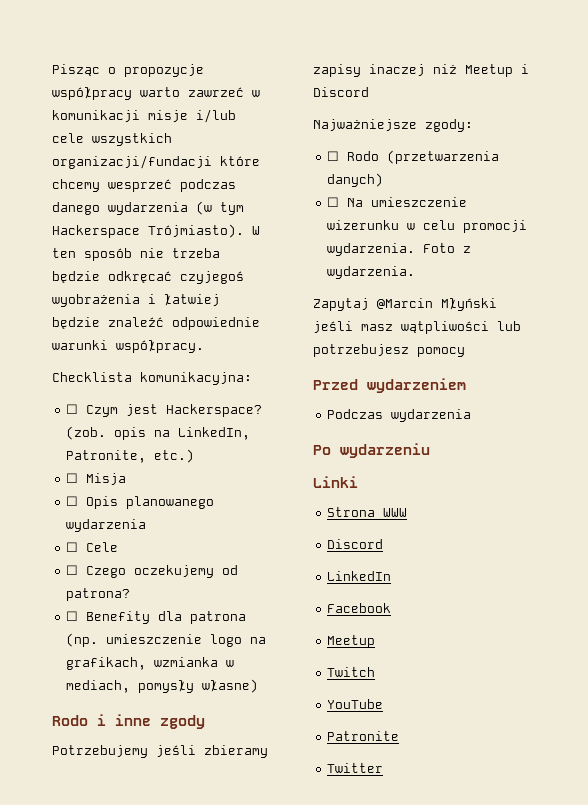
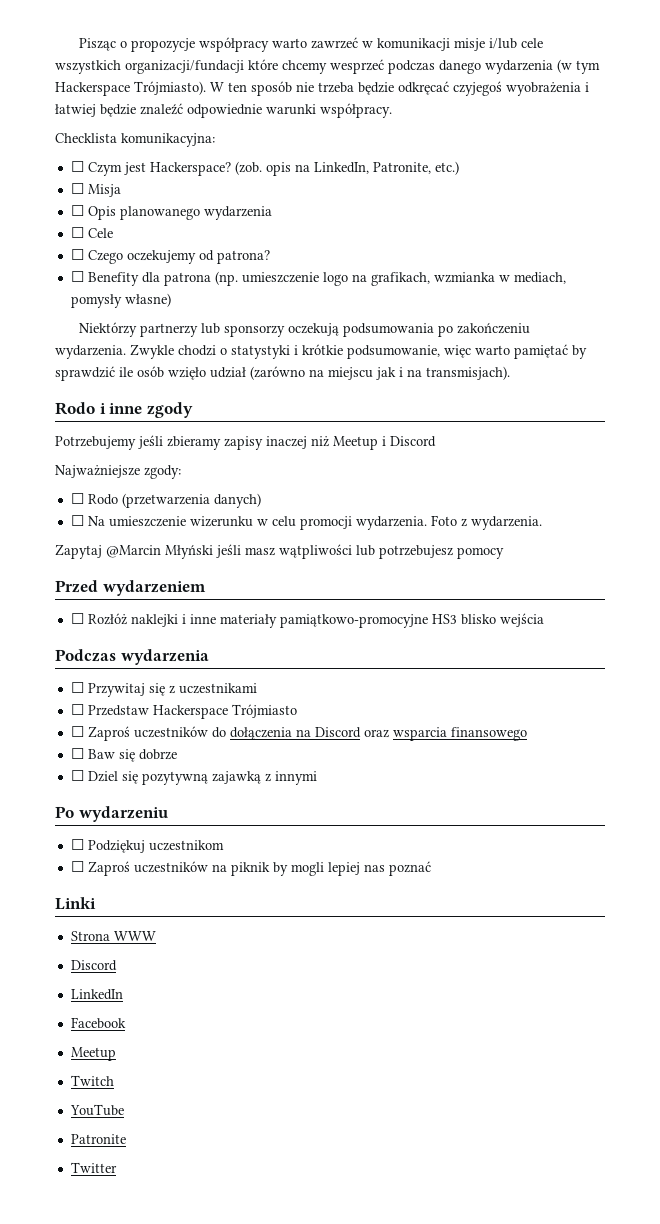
+ Niektórzy partnerzy lub sponsorzy oczekują podsumowania po zakończeniu wydarzenia. Zwykle chodzi o statystyki i krótkie podsumowanie, więc warto pamiętać by sprawdzić ile osób wzięło udział (zarówno na miejscu jak i na transmisjach).
+ ☐ Rozłóż naklejki i inne materiały pamiątkowo-promocyjne HS3 blisko wejścia
  Podczas wydarzenia
+ ☐ Przywitaj się z uczestnikami
+ ☐ Przedstaw Hackerspace Trójmiasto
+ ☐ Zaproś uczestników do dołączenia na Discord oraz wsparcia finansowego
+ ☐ Baw się dobrze
+ ☐ Dziel się pozytywną zajawką z innymi
  Po wydarzeniu
+ ☐ Podziękuj uczestnikom
+ ☐ Zaproś uczestników na piknik by mogli lepiej nas poznać

